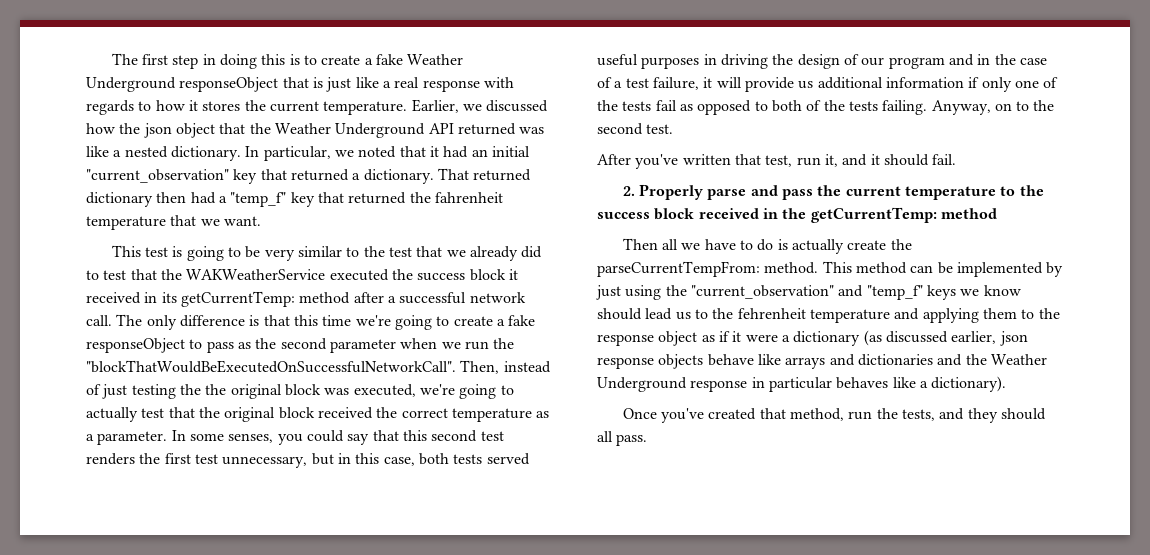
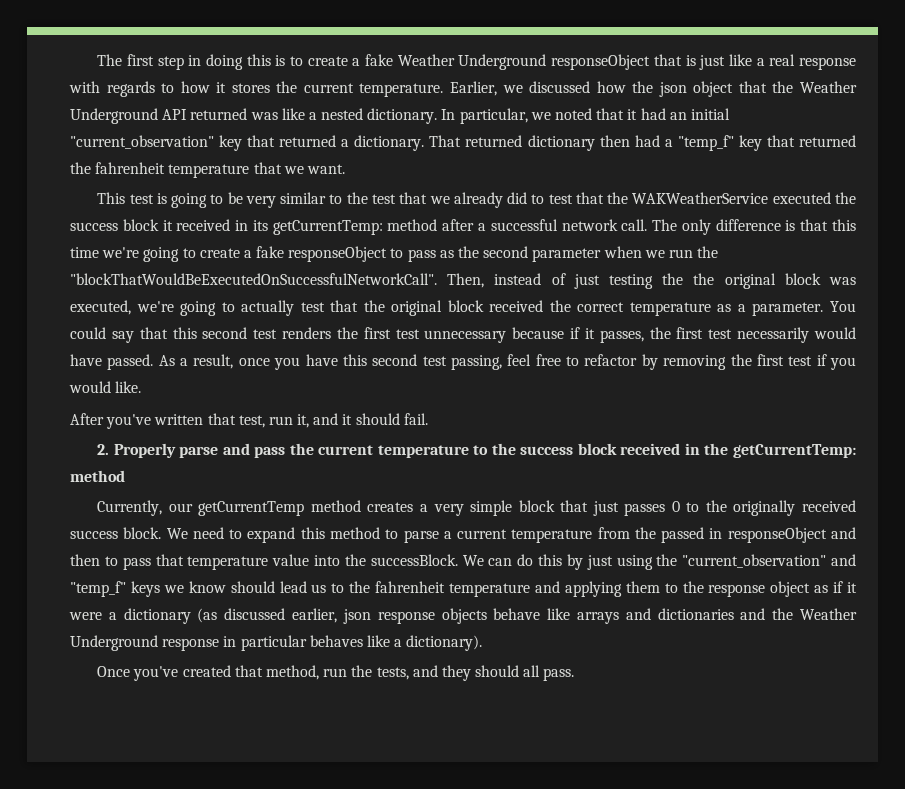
- In some senses, you could say that this second test renders the first test unnecessary, but in this case, both tests served useful purposes in driving the design of our program and in the case of a test failure, it will provide us additional information if only one of the tests fail as opposed to both of the tests failing. Anyway, on to the second test.
+ You could say that this second test renders the first test unnecessary because if it passes, the first test necessarily would have passed. As a result, once you have this second test passing, feel free to refactor by removing the first test if you would like.
- Then all we have to do is actually create the parseCurrentTempFrom: method. This method can be implemented by just using the "current_observation" and "temp_f" keys we know should lead us to the fehrenheit temperature and applying them to the response object as if it were a dictionary (as discussed earlier, json response objects behave like arrays and dictionaries and the Weather Underground response in particular behaves like a dictionary).
+ Currently, our getCurrentTemp method creates a very simple block that just passes 0 to the originally received success block. We need to expand this method to parse a current temperature from the passed in responseObject and then to pass that temperature value into the successBlock. We can do this by just using the "current_observation" and "temp_f" keys we know should lead us to the fahrenheit temperature and applying them to the response object as if it were a dictionary (as discussed earlier, json response objects behave like arrays and dictionaries and the Weather Underground response in particular behaves like a dictionary).

